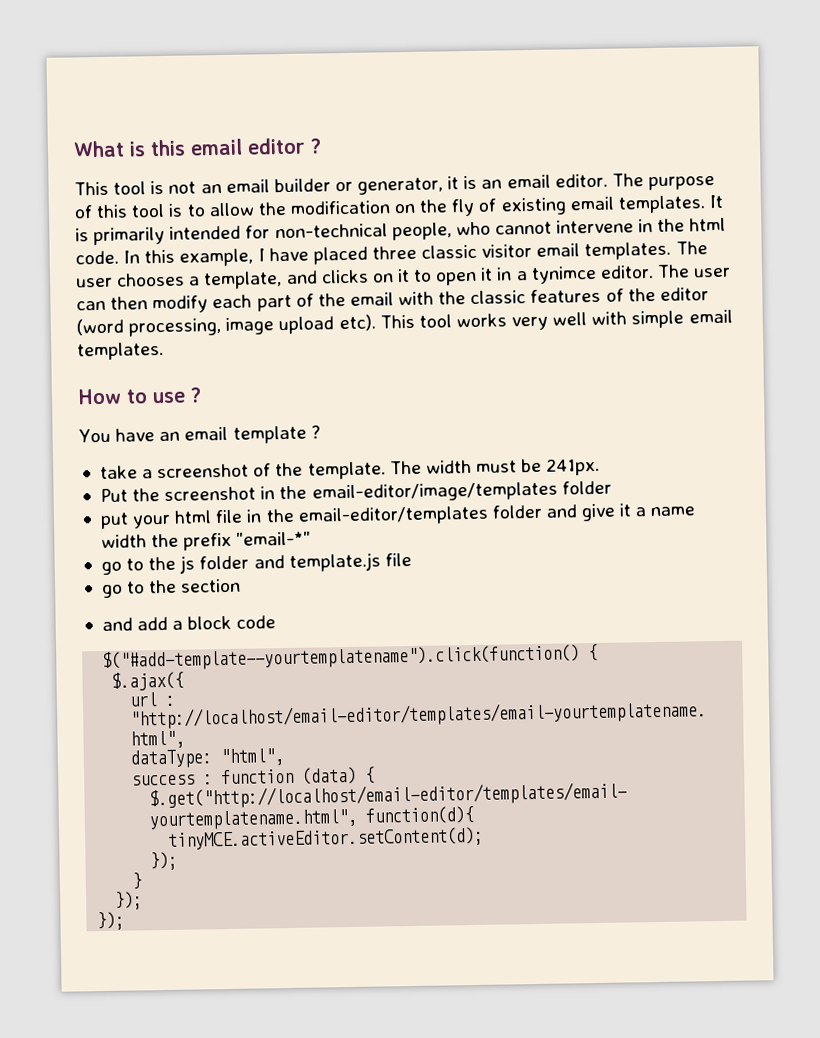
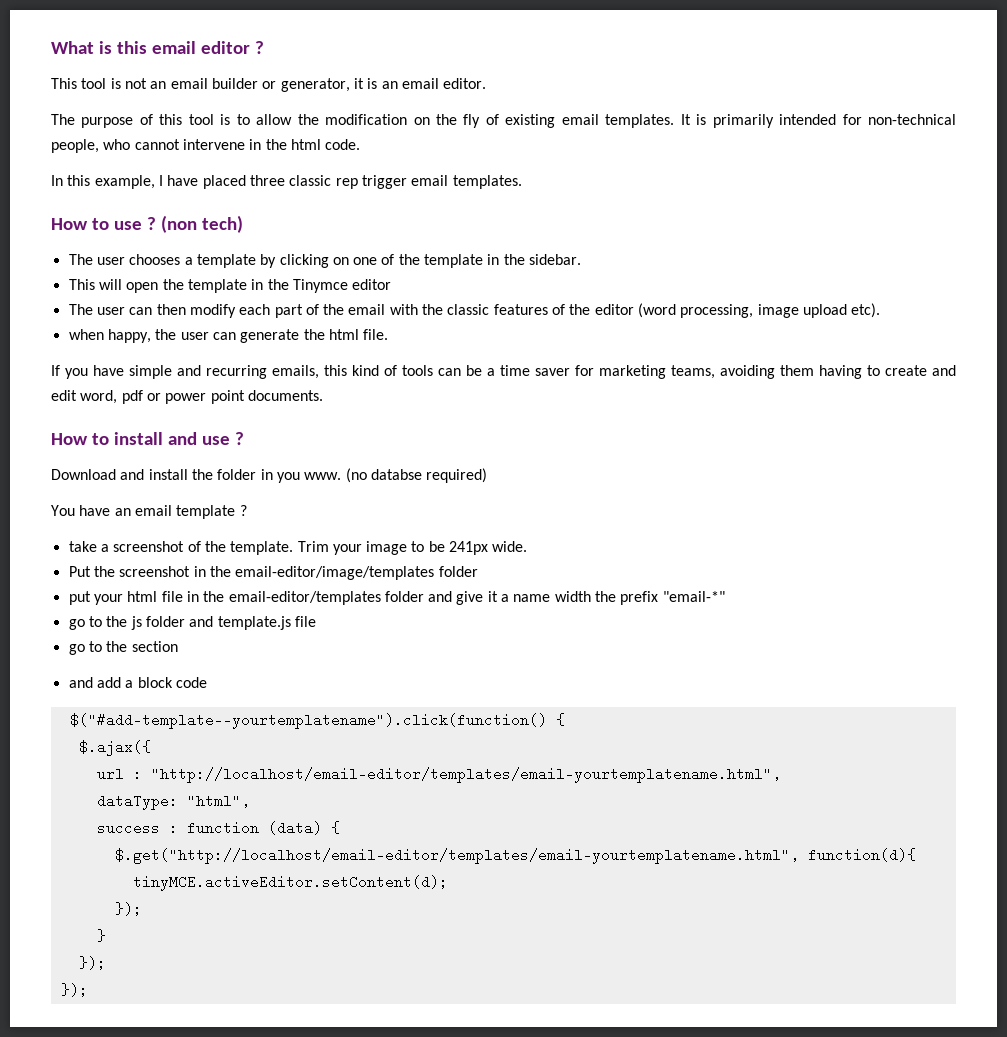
- This tool is not an email builder or generator, it is an email editor. The purpose of this tool is to allow the modification on the fly of existing email templates.
+ This tool is not an email builder or generator, it is an email editor.
+ The purpose of this tool is to allow the modification on the fly of existing email templates.
- It is primarily intended for non-technical people, who cannot intervene in the html code. In this example, I have placed three classic visitor email templates. The user chooses a template, and clicks on it to open it in a tynimce editor. The user can then modify each part of the email with the classic features of the editor (word processing, image upload etc). This tool works very well with simple email templates.
- How to use ?
+ It is primarily intended for non-technical people, who cannot intervene in the html code.
+ In this example, I have placed three classic rep trigger email templates.
+ How to use ? (non tech)
+ The user chooses a template by clicking on one of the template in the sidebar.
+ This will open the template in the Tinymce editor
+ The user can then modify each part of the email with the classic features of the editor (word processing, image upload etc).
+ when happy, the user can generate the html file.
+ If you have simple and recurring emails, this kind of tools can be a time saver for marketing teams, avoiding them having to create and edit word, pdf or power point documents.
+ How to install and use ?
+ Download and install the folder in you www. (no databse required)
- The width must be 241px.
+ Trim your image to be 241px wide.

